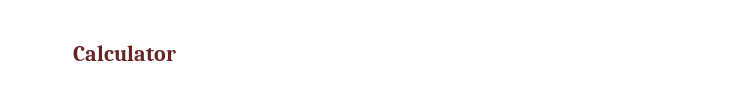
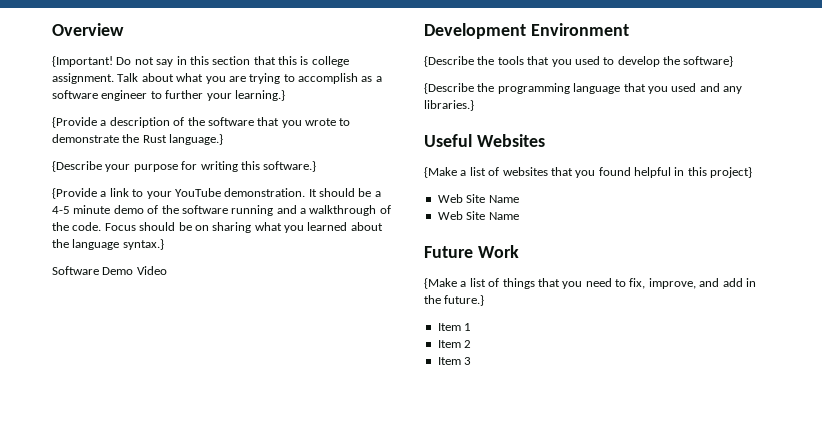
- Calculator
+ Overview
+ {Important! Do not say in this section that this is college assignment. Talk about what you are trying to accomplish as a software engineer to further your learning.}
+ {Provide a description of the software that you wrote to demonstrate the Rust language.}
+ {Describe your purpose for writing this software.}
+ {Provide a link to your YouTube demonstration. It should be a 4-5 minute demo of the software running and a walkthrough of the code. Focus should be on sharing what you learned about the language syntax.}
+ Software Demo Video
+ Development Environment
+ {Describe the tools that you used to develop the software}
+ {Describe the programming language that you used and any libraries.}
+ Useful Websites
+ {Make a list of websites that you found helpful in this project}
+ Web Site Name
+ Web Site Name
+ Future Work
+ {Make a list of things that you need to fix, improve, and add in the future.}
+ Item 1
+ Item 2
+ Item 3

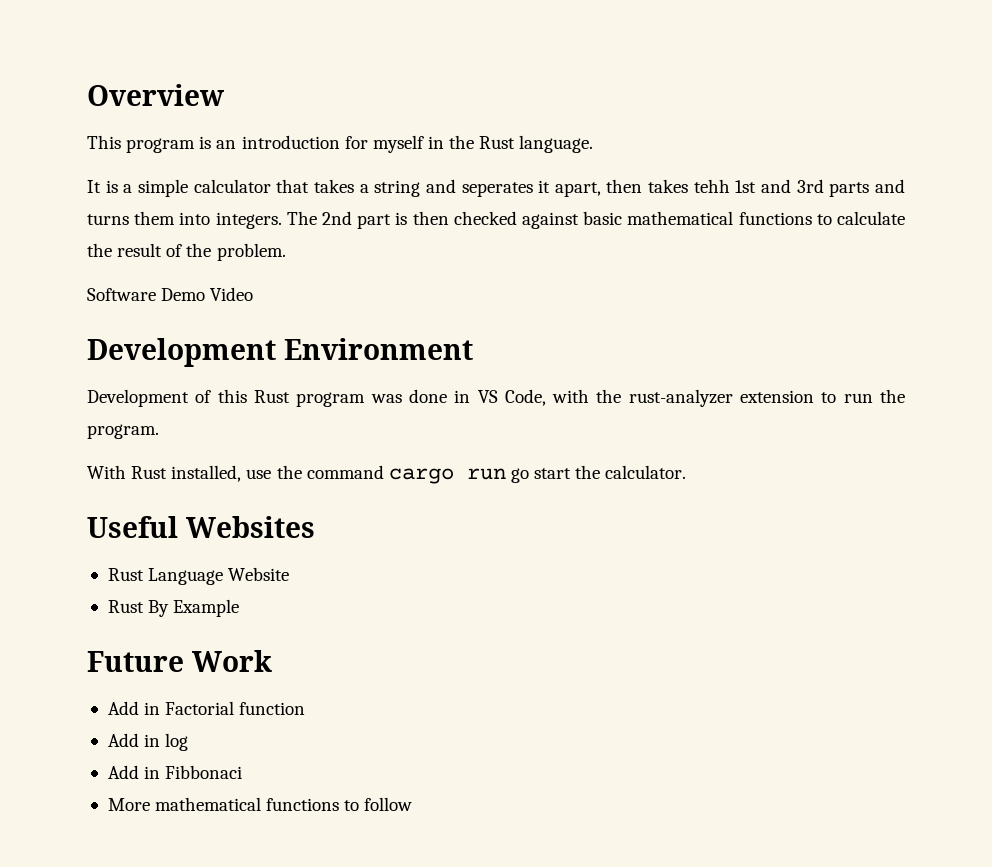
- {Important! Do not say in this section that this is college assignment. Talk about what you are trying to accomplish as a software engineer to further your learning.}
- {Provide a description of the software that you wrote to demonstrate the Rust language.}
- {Describe your purpose for writing this software.}
- {Provide a link to your YouTube demonstration. It should be a 4-5 minute demo of the software running and a walkthrough of the code. Focus should be on sharing what you learned about the language syntax.}
+ This program is an introduction for myself in the Rust language.
+ It is a simple calculator that takes a string and seperates it apart, then takes tehh 1st and 3rd parts and turns them into integers. The 2nd part is then checked against basic mathematical functions to calculate the result of the problem.
- {Describe the tools that you used to develop the software}
- {Describe the programming language that you used and any libraries.}
+ Development of this Rust program was done in VS Code, with the rust-analyzer extension to run the program.
+ With Rust installed, use the command cargo run go start the calculator.
  Useful Websites
- {Make a list of websites that you found helpful in this project}
- Web Site Name
- Web Site Name
+ Rust Language Website
+ Rust By Example
  Future Work
- {Make a list of things that you need to fix, improve, and add in the future.}
- Item 1
- Item 2
- Item 3
+ Add in Factorial function
+ Add in log
+ Add in Fibbonaci
+ More mathematical functions to follow

